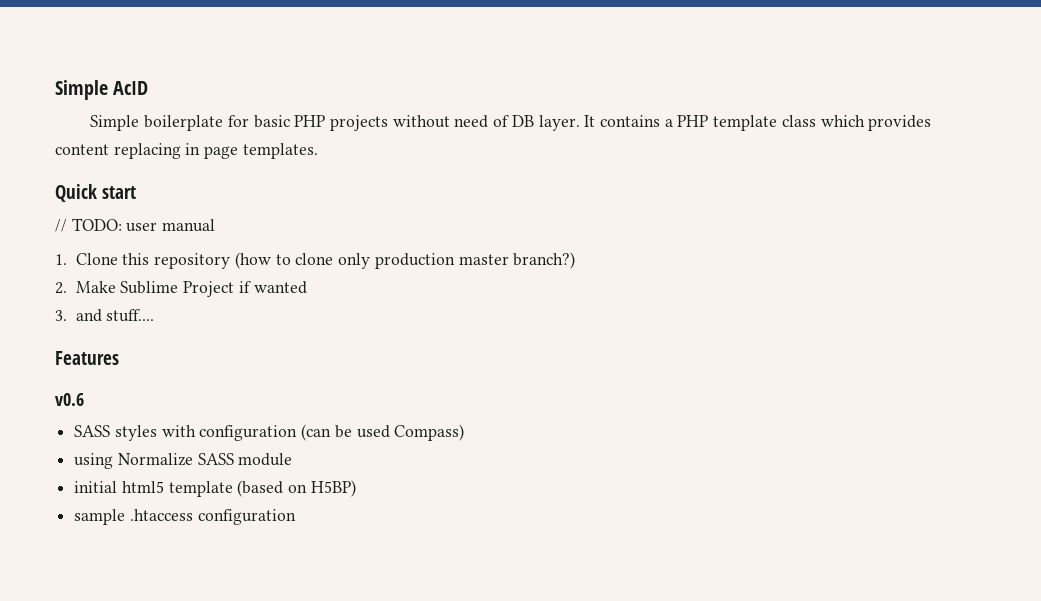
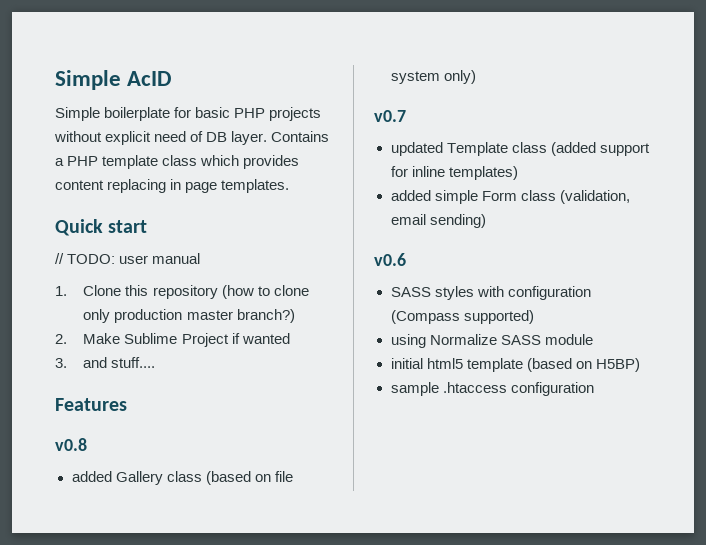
- Simple boilerplate for basic PHP projects without need of DB layer.
+ Simple boilerplate for basic PHP projects without explicit need of DB layer.
- It contains a PHP template class which provides content replacing in page templates.
+ Contains a PHP template class which provides content replacing in page templates.
+ v0.8
+ added Gallery class (based on file system only)
+ v0.7
+ updated Template class (added support for inline templates)
+ added simple Form class (validation, email sending)
- SASS styles with configuration (can be used Compass)
+ SASS styles with configuration (Compass supported)

